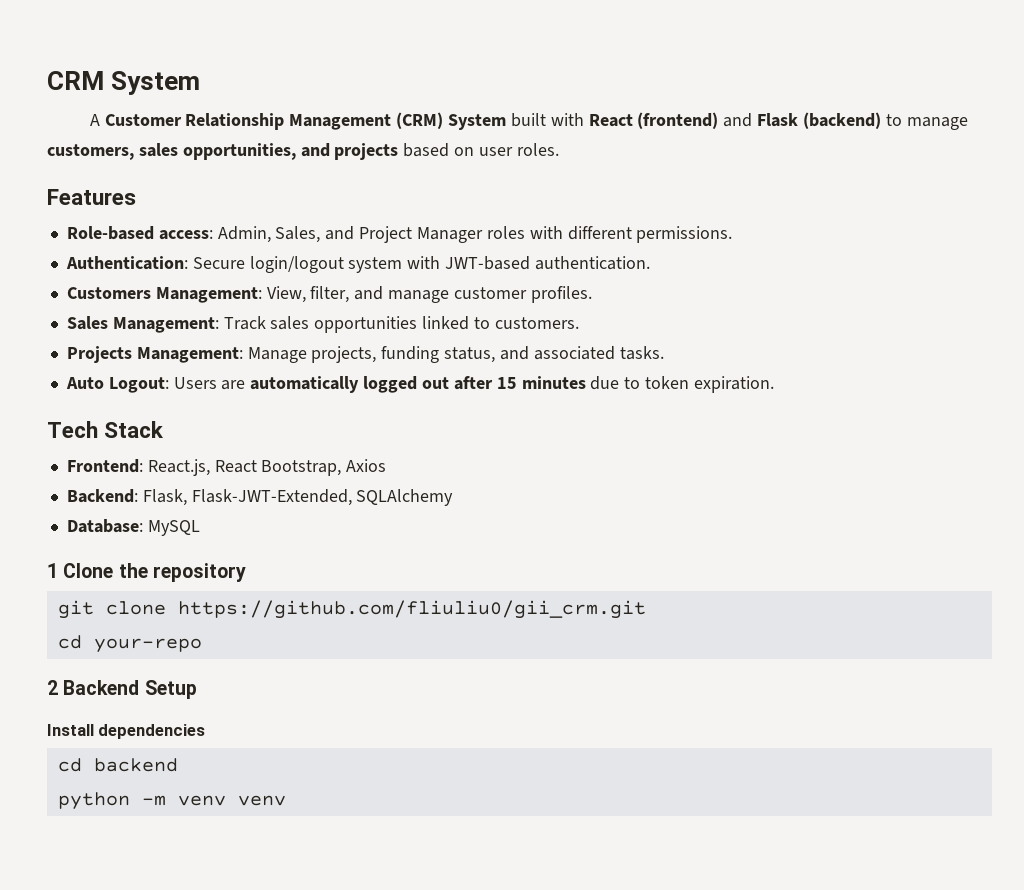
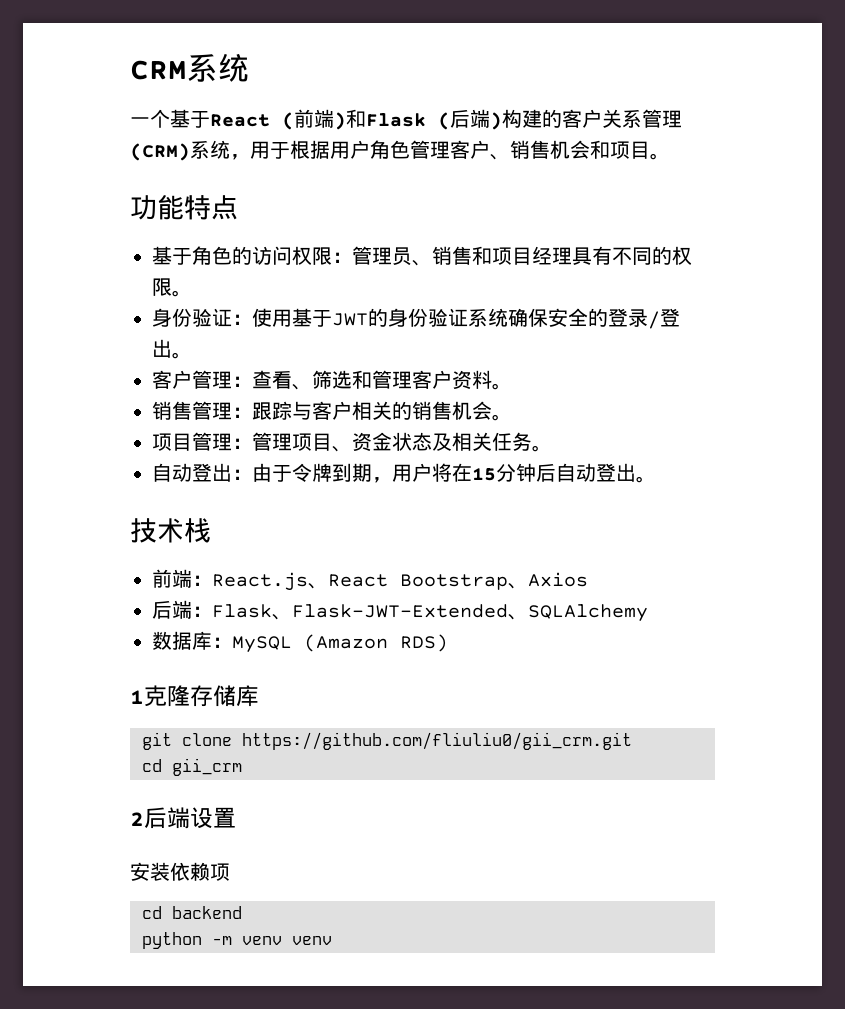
- CRM System
- A Customer Relationship Management (CRM) System built with React (frontend) and Flask (backend) to manage customers, sales opportunities, and projects based on user roles.
- Features
- Role-based access: Admin, Sales, and Project Manager roles with different permissions.
- Authentication: Secure login/logout system with JWT-based authentication.
- Customers Management: View, filter, and manage customer profiles.
- Sales Management: Track sales opportunities linked to customers.
- Projects Management: Manage projects, funding status, and associated tasks.
- Auto Logout: Users are automatically logged out after 15 minutes due to token expiration.
- Tech Stack
- Frontend: React.js, React Bootstrap, Axios
- Backend: Flask, Flask-JWT-Extended, SQLAlchemy
+ CRM系统
+ 一个基于React (前端)和Flask (后端)构建的客户关系管理(CRM)系统，用于根据用户角色管理客户、销售机会和项目。
+ 功能特点
+ 基于角色的访问权限：管理员、销售和项目经理具有不同的权限。
+ 身份验证：使用基于JWT的身份验证系统确保安全的登录/登出。
+ 客户管理：查看、筛选和管理客户资料。
+ 销售管理：跟踪与客户相关的销售机会。
+ 项目管理：管理项目、资金状态及相关任务。
+ 自动登出：由于令牌到期，用户将在15分钟后自动登出。
+ 技术栈
+ 前端：React.js、React Bootstrap、Axios
+ 后端：Flask、Flask-JWT-Extended、SQLAlchemy
- Database: MySQL
+ 数据库：MySQL (Amazon RDS)
- 1 Clone the repository
+ 1克隆存储库
- cd your-repo
+ cd gii_crm
- 2 Backend Setup
- Install dependencies
+ 2后端设置
+ 安装依赖项

